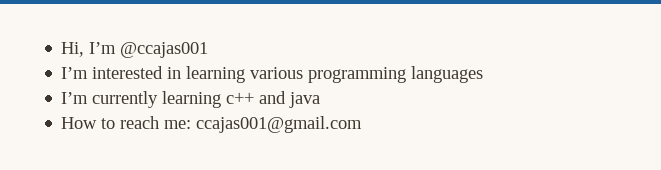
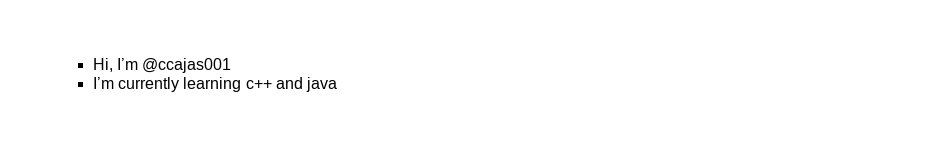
- I’m interested in learning various programming languages
- How to reach me: ccajas001@gmail.com

